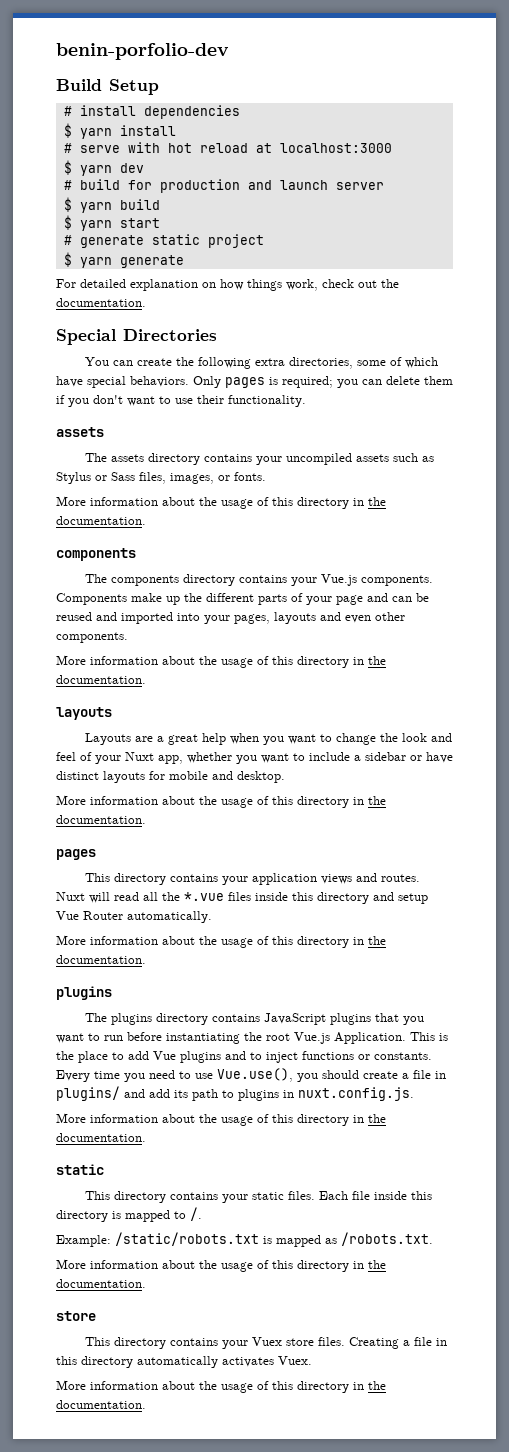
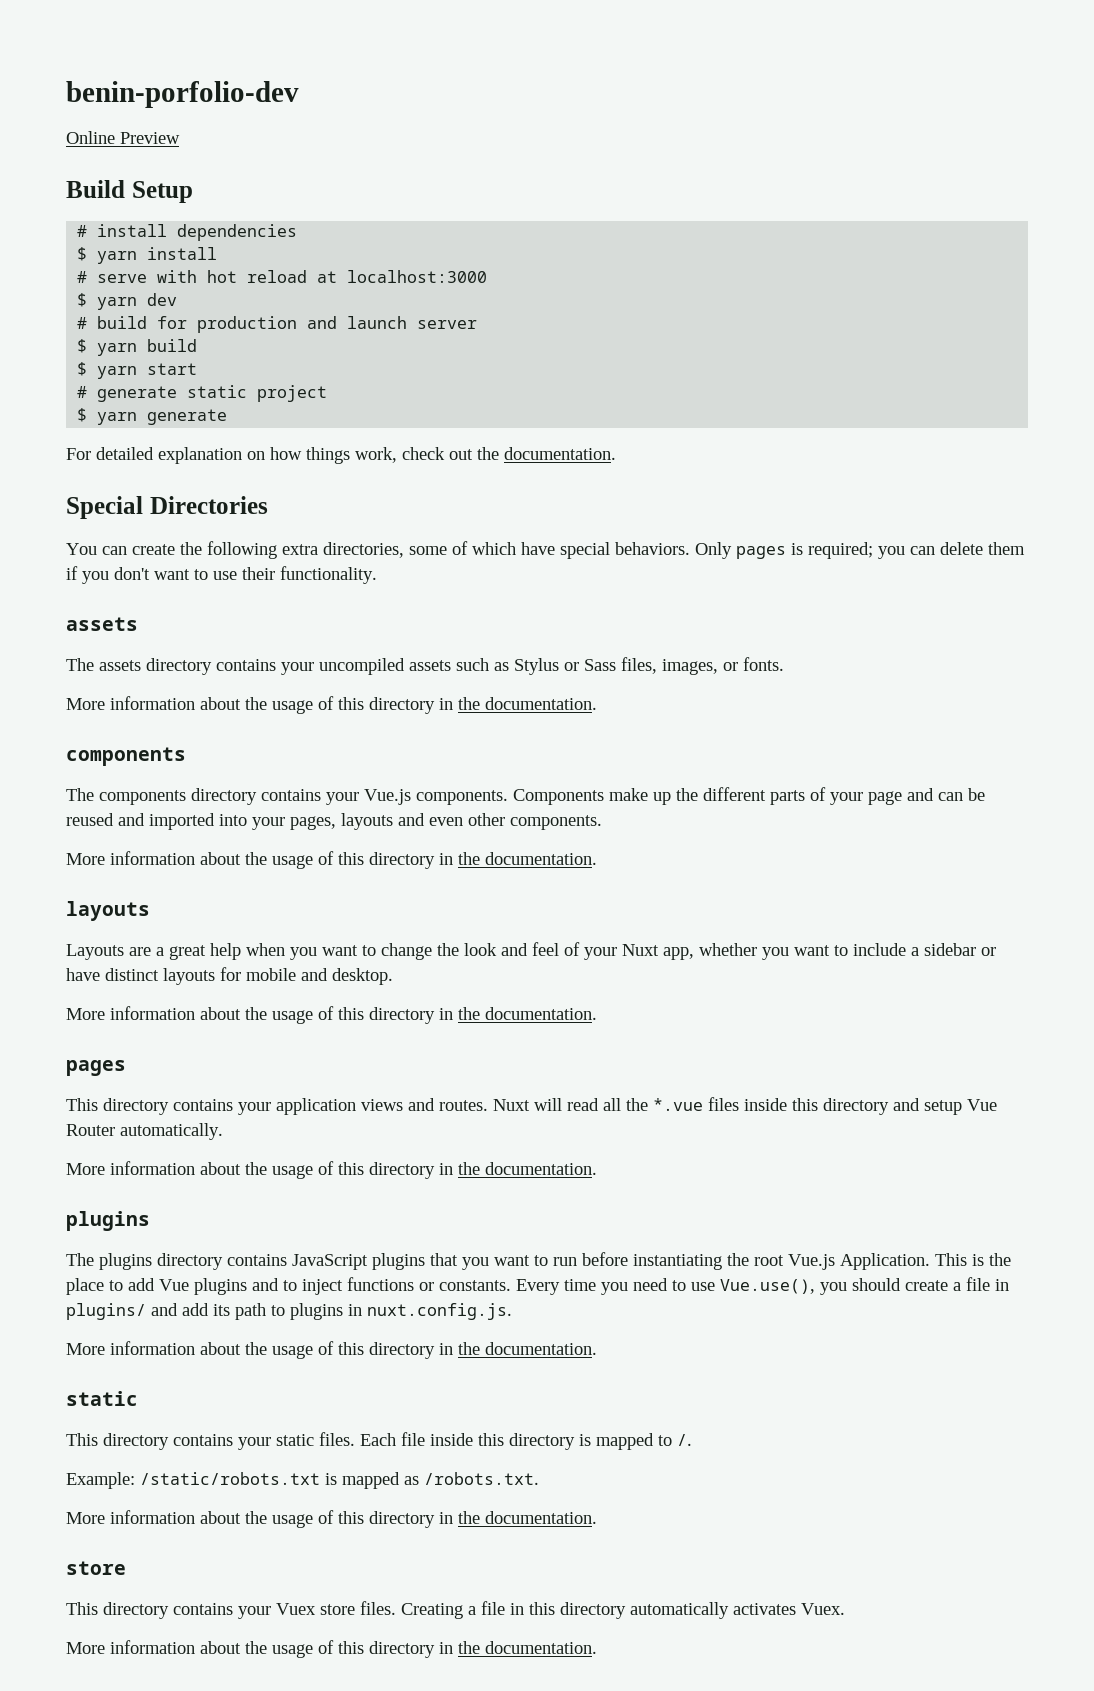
+ Online Preview

